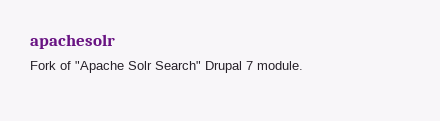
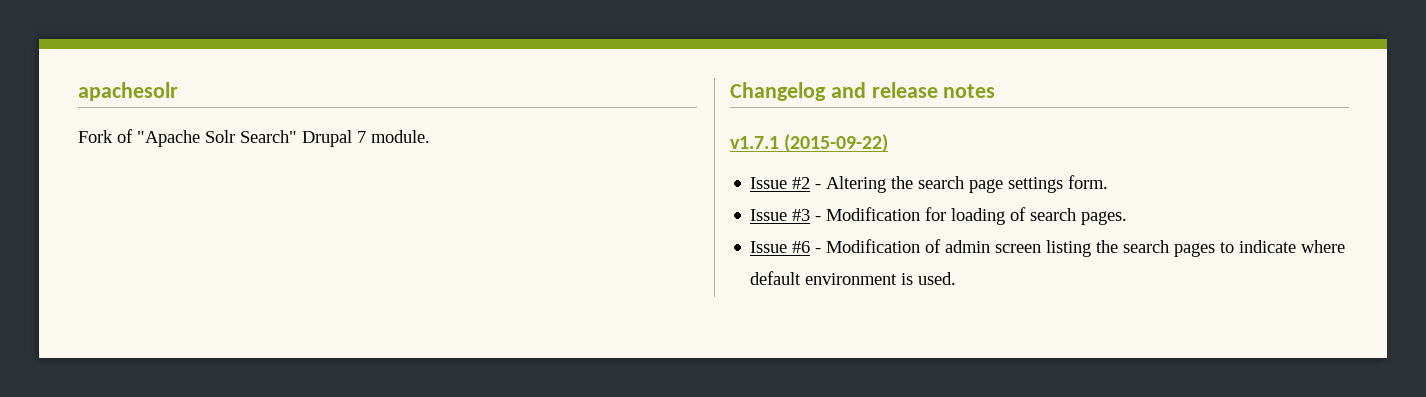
+ Changelog and release notes
+ v1.7.1 (2015-09-22)
+ Issue #2 - Altering the search page settings form.
+ Issue #3 - Modification for loading of search pages.
+ Issue #6 - Modification of admin screen listing the search pages to indicate where default environment is used.

